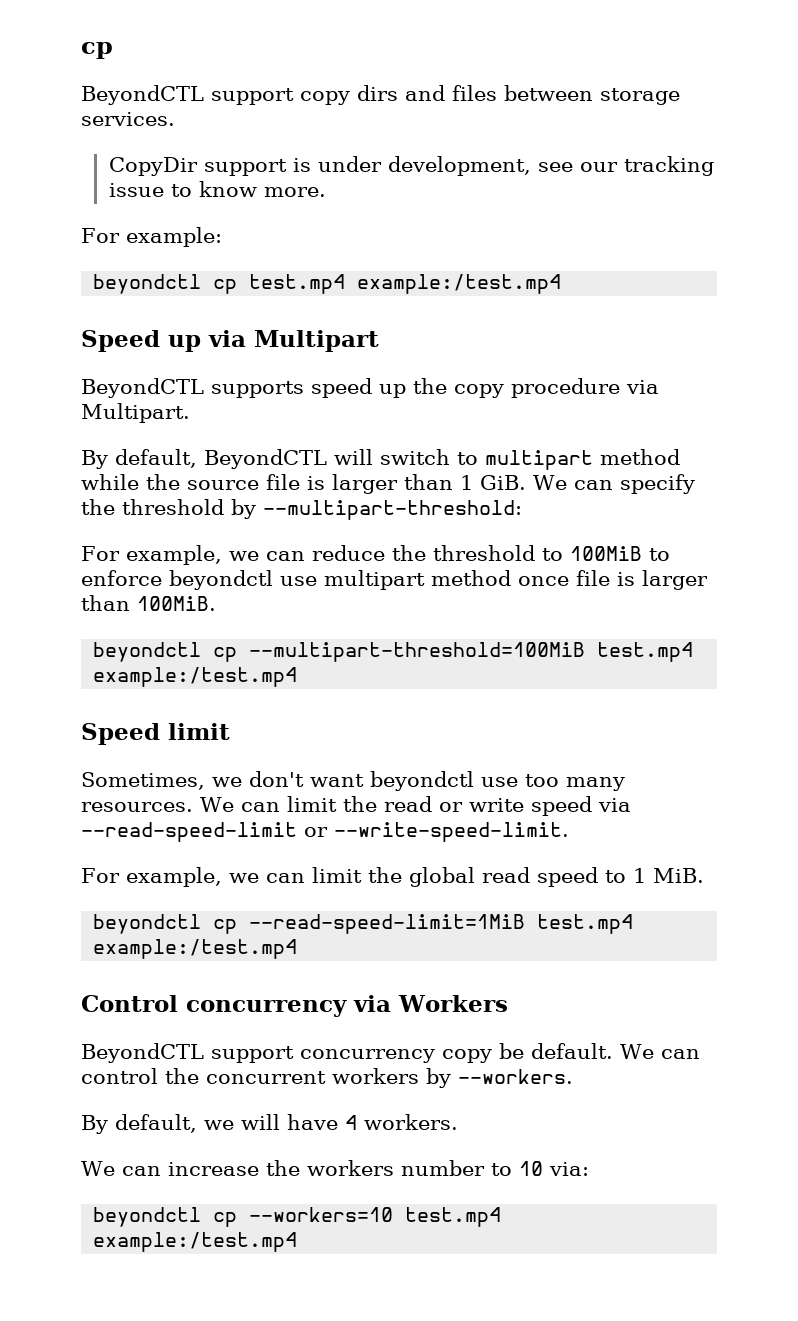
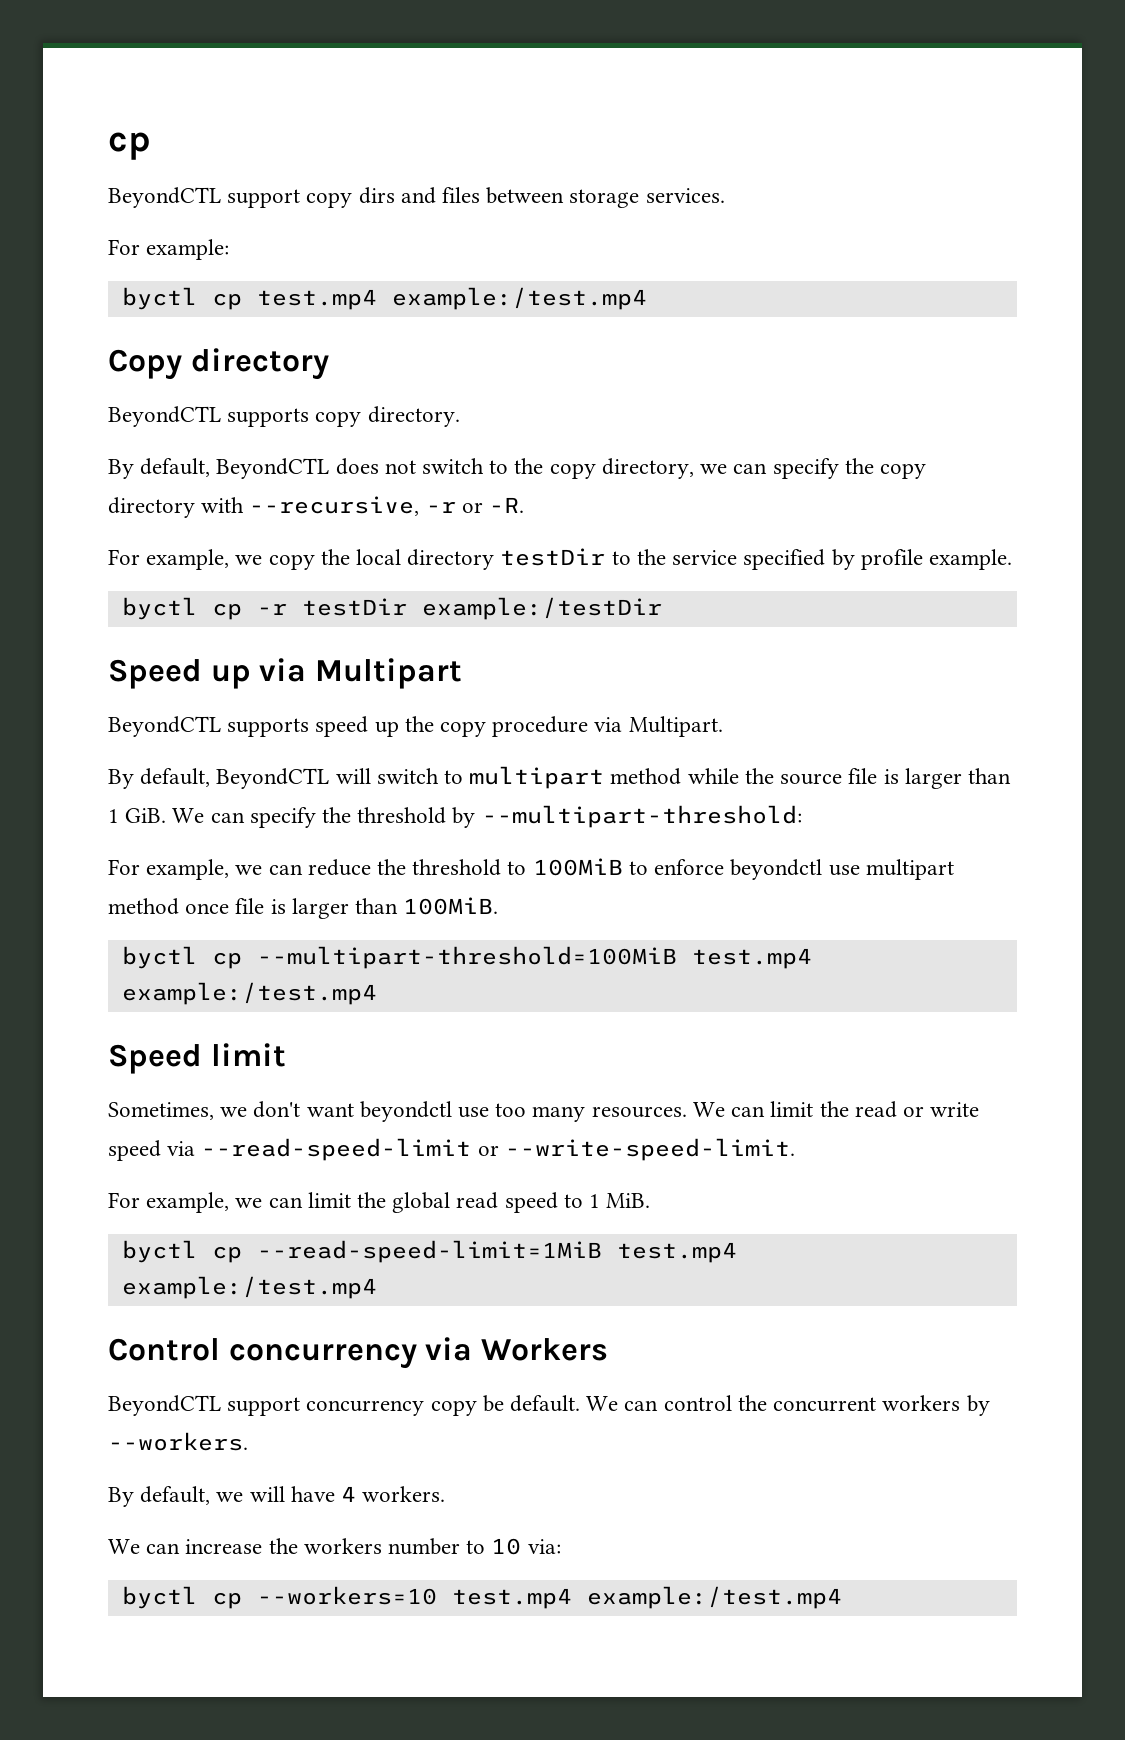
- CopyDir support is under development, see our tracking issue to know more.
- beyondctl cp test.mp4 example:/test.mp4
+ byctl cp test.mp4 example:/test.mp4
+ Copy directory
+ BeyondCTL supports copy directory.
+ By default, BeyondCTL does not switch to the copy directory, we can specify the copy directory with --recursive, -r or -R.
+ For example, we copy the local directory testDir to the service specified by profile example.
+ byctl cp -r testDir example:/testDir
- beyondctl cp --multipart-threshold=100MiB test.mp4 example:/test.mp4
+ byctl cp --multipart-threshold=100MiB test.mp4 example:/test.mp4
- beyondctl cp --read-speed-limit=1MiB test.mp4 example:/test.mp4
+ byctl cp --read-speed-limit=1MiB test.mp4 example:/test.mp4
- beyondctl cp --workers=10 test.mp4 example:/test.mp4
+ byctl cp --workers=10 test.mp4 example:/test.mp4

